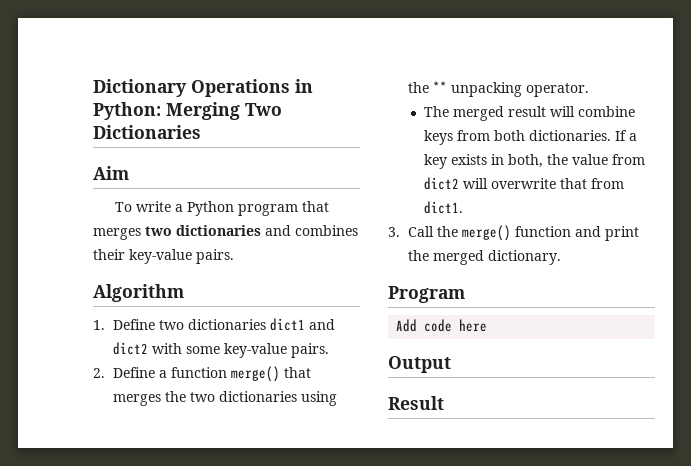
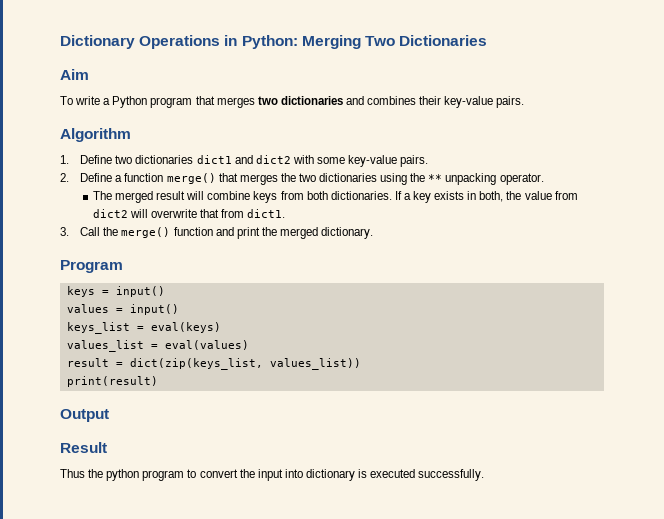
- Add code here
+ keys = input()
+ values = input()
+ keys_list = eval(keys)
+ values_list = eval(values)
+ result = dict(zip(keys_list, values_list))
+ print(result)
  Output
  Result
+ Thus the python program to convert the input into dictionary is executed successfully.

